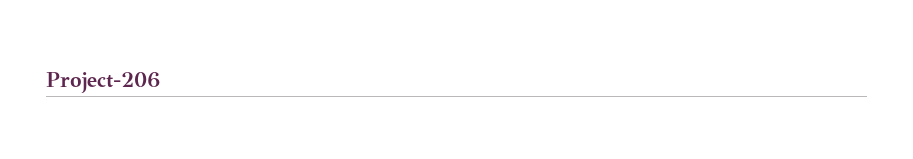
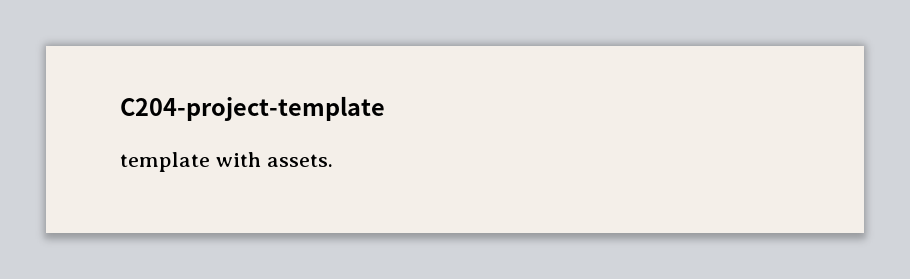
- Project-206
+ C204-project-template
+ template with assets.

